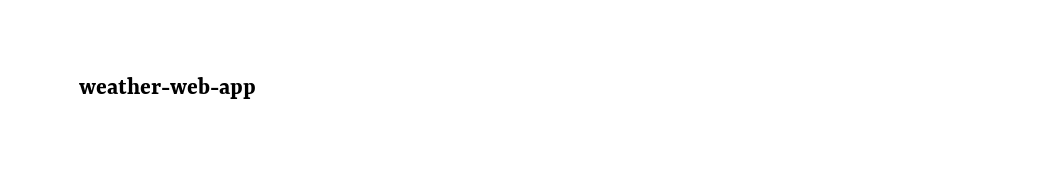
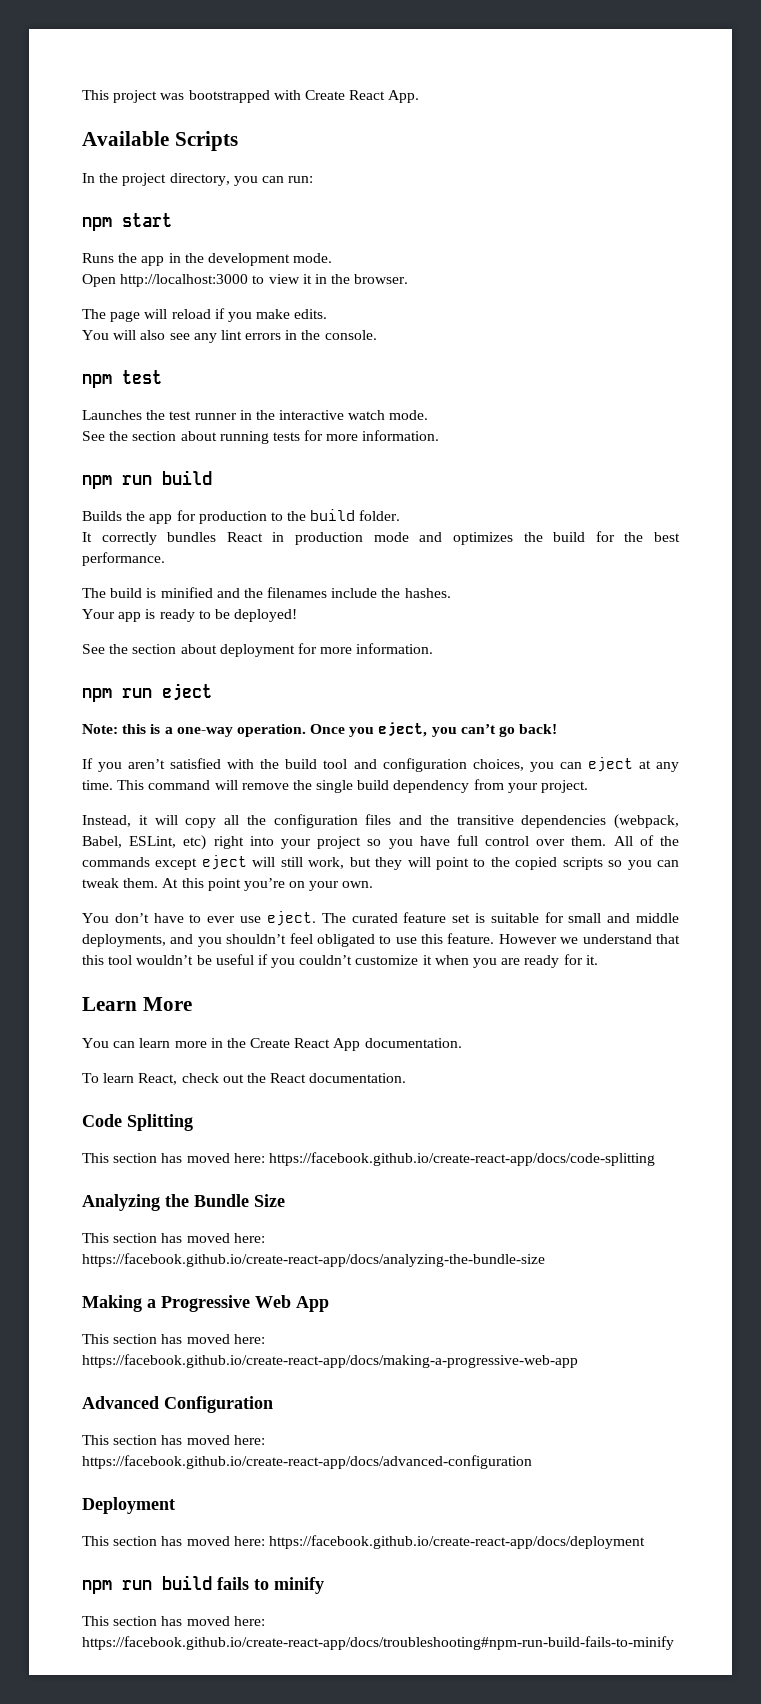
- weather-web-app
+ This project was bootstrapped with Create React App.
+ Available Scripts
+ In the project directory, you can run:
+ npm start
+ Runs the app in the development mode.
+ Open http://localhost:3000 to view it in the browser.
+ The page will reload if you make edits.
+ You will also see any lint errors in the console.
+ npm test
+ Launches the test runner in the interactive watch mode.
+ See the section about running tests for more information.
+ npm run build
+ Builds the app for production to the build folder.
+ It correctly bundles React in production mode and optimizes the build for the best performance.
+ The build is minified and the filenames include the hashes.
+ Your app is ready to be deployed!
+ See the section about deployment for more information.
+ npm run eject
+ Note: this is a one-way operation. Once you eject, you can’t go back!
+ If you aren’t satisfied with the build tool and configuration choices, you can eject at any time. This command will remove the single build dependency from your project.
+ Instead, it will copy all the configuration files and the transitive dependencies (webpack, Babel, ESLint, etc) right into your project so you have full control over them. All of the commands except eject will still work, but they will point to the copied scripts so you can tweak them. At this point you’re on your own.
+ You don’t have to ever use eject. The curated feature set is suitable for small and middle deployments, and you shouldn’t feel obligated to use this feature. However we understand that this tool wouldn’t be useful if you couldn’t customize it when you are ready for it.
+ Learn More
+ You can learn more in the Create React App documentation.
+ To learn React, check out the React documentation.
+ Code Splitting
+ This section has moved here: https://facebook.github.io/create-react-app/docs/code-splitting
+ Analyzing the Bundle Size
+ This section has moved here: https://facebook.github.io/create-react-app/docs/analyzing-the-bundle-size
+ Making a Progressive Web App
+ This section has moved here: https://facebook.github.io/create-react-app/docs/making-a-progressive-web-app
+ Advanced Configuration
+ This section has moved here: https://facebook.github.io/create-react-app/docs/advanced-configuration
+ Deployment
+ This section has moved here: https://facebook.github.io/create-react-app/docs/deployment
+ npm run build fails to minify
+ This section has moved here: https://facebook.github.io/create-react-app/docs/troubleshooting#npm-run-build-fails-to-minify

